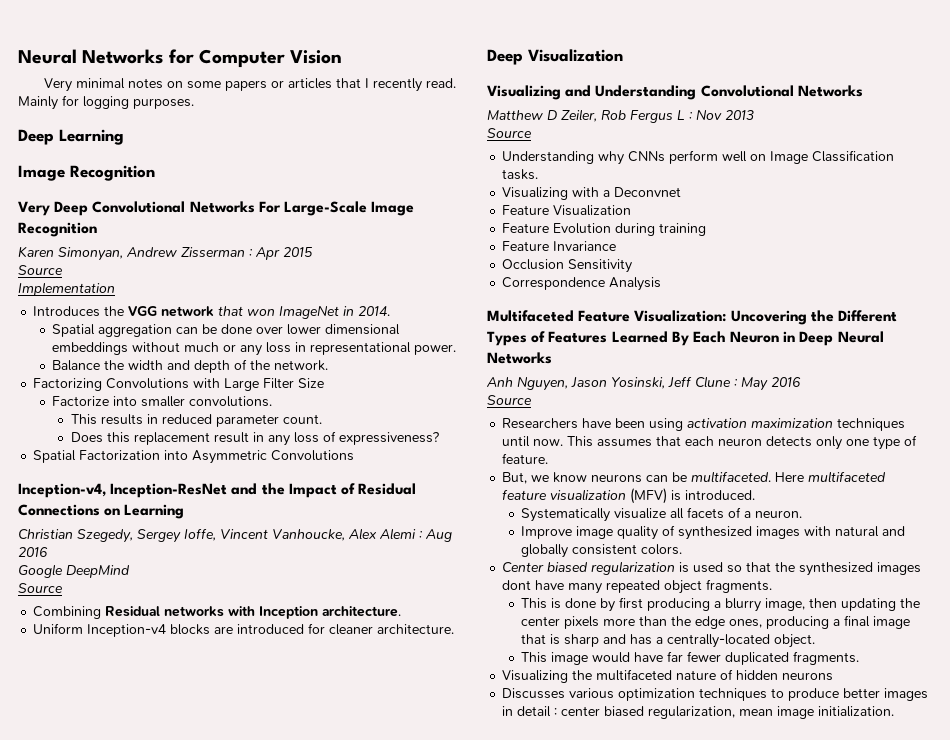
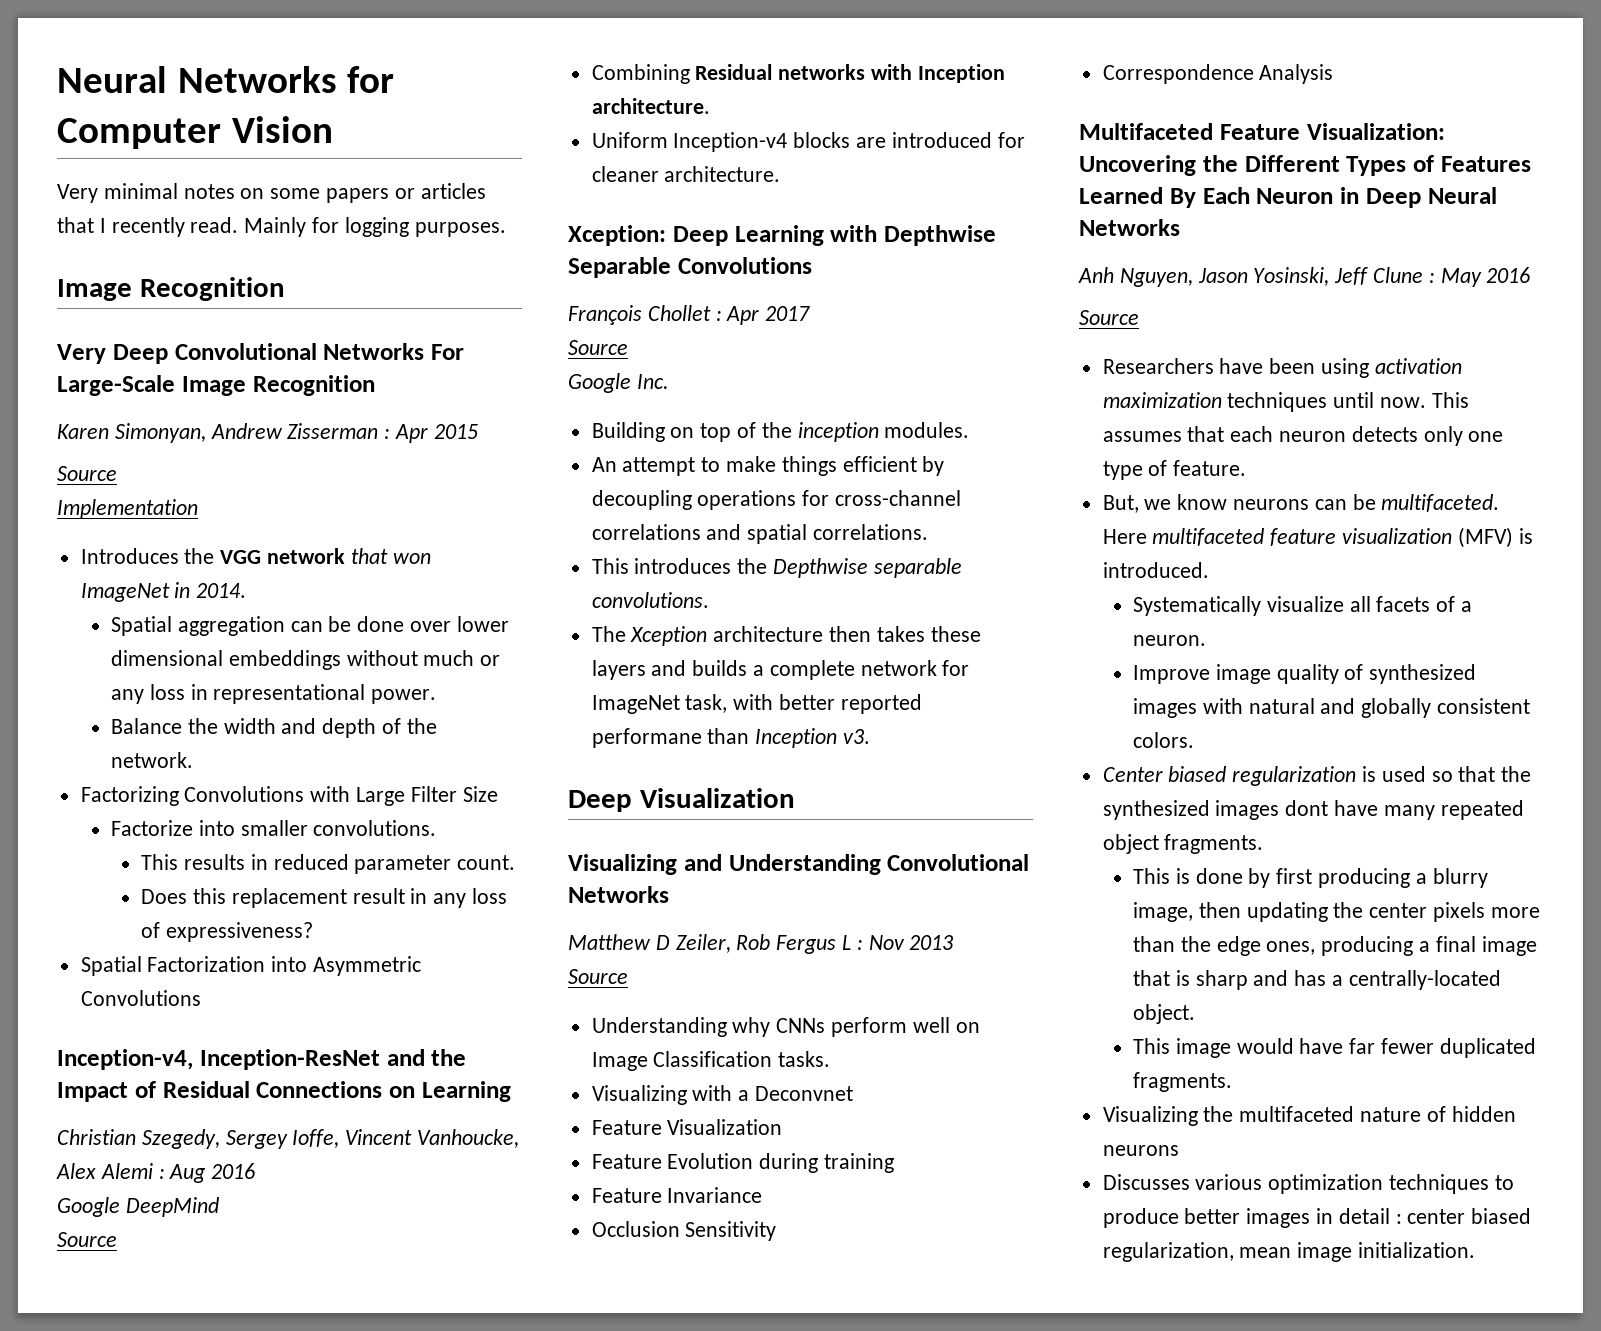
- Deep Learning
+ Xception: Deep Learning with Depthwise Separable Convolutions
+ François Chollet : Apr 2017
+ Source
+ Google Inc.
+ Building on top of the inception modules.
+ An attempt to make things efficient by decoupling operations for cross-channel correlations and spatial correlations.
+ This introduces the Depthwise separable convolutions.
+ The Xception architecture then takes these layers and builds a complete network for ImageNet task, with better reported performane than Inception v3.

